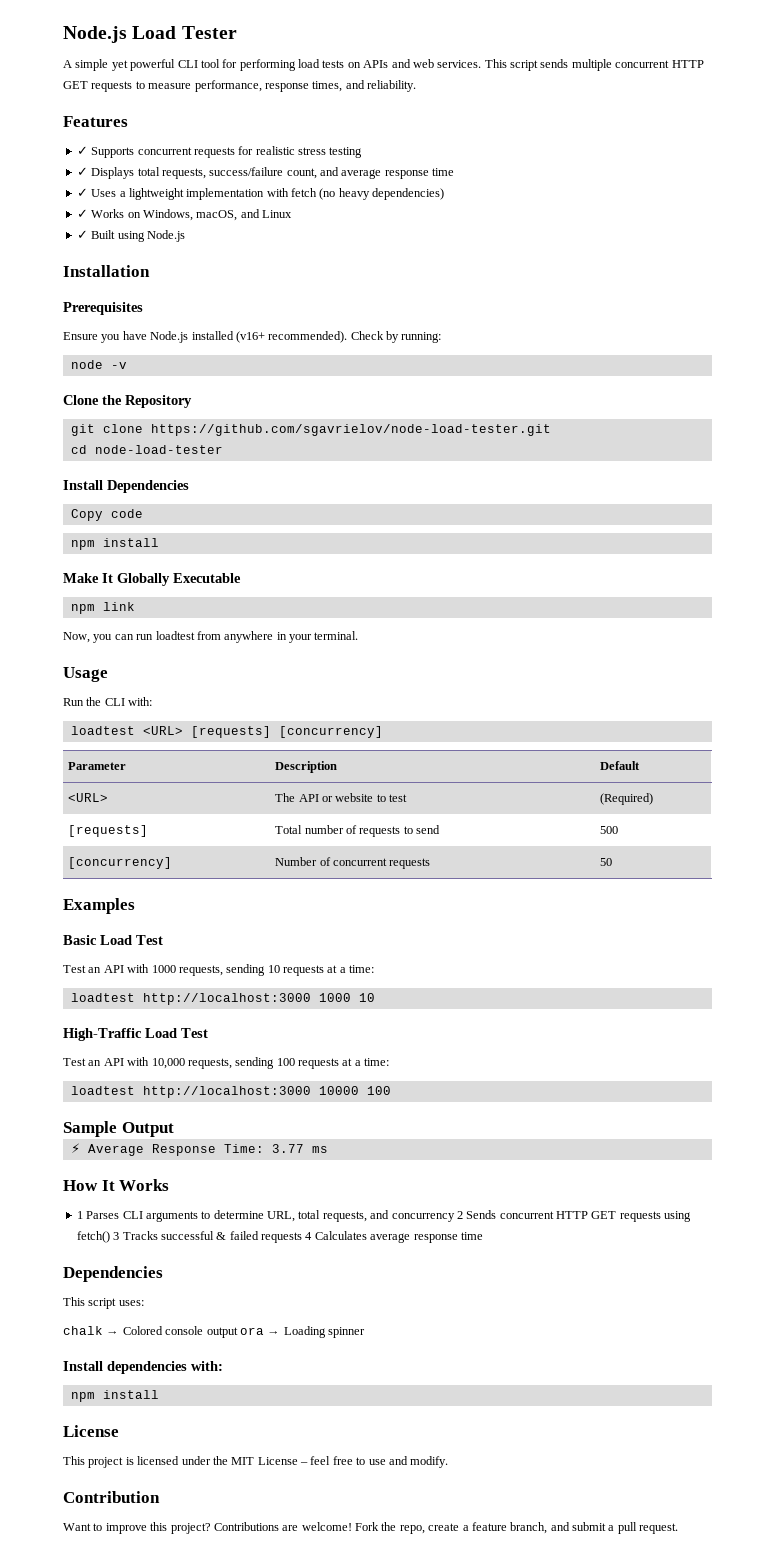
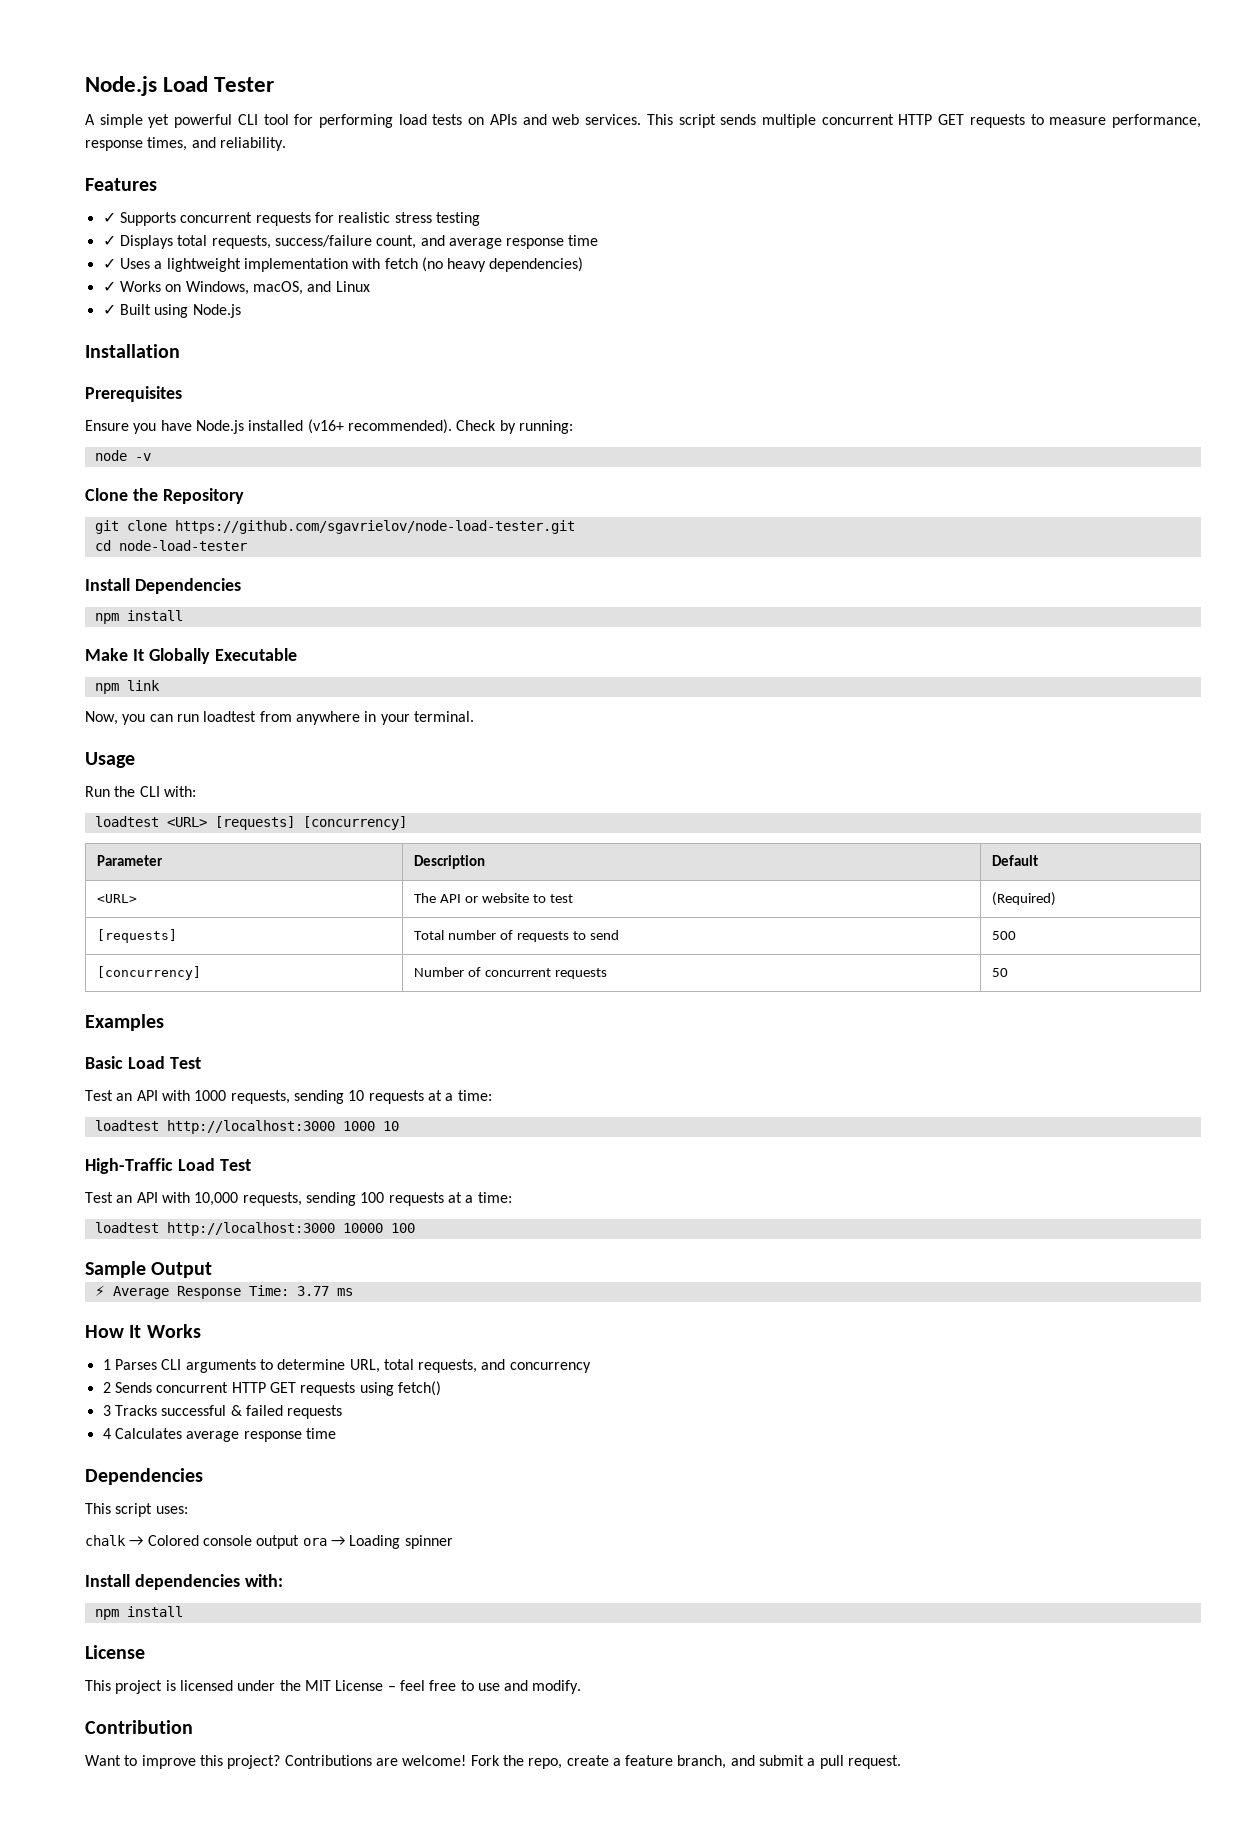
- Copy code
- 1 Parses CLI arguments to determine URL, total requests, and concurrency 2 Sends concurrent HTTP GET requests using fetch() 3 Tracks successful & failed requests 4 Calculates average response time
+ 1 Parses CLI arguments to determine URL, total requests, and concurrency
+ 2 Sends concurrent HTTP GET requests using fetch()
+ 3 Tracks successful & failed requests
+ 4 Calculates average response time

